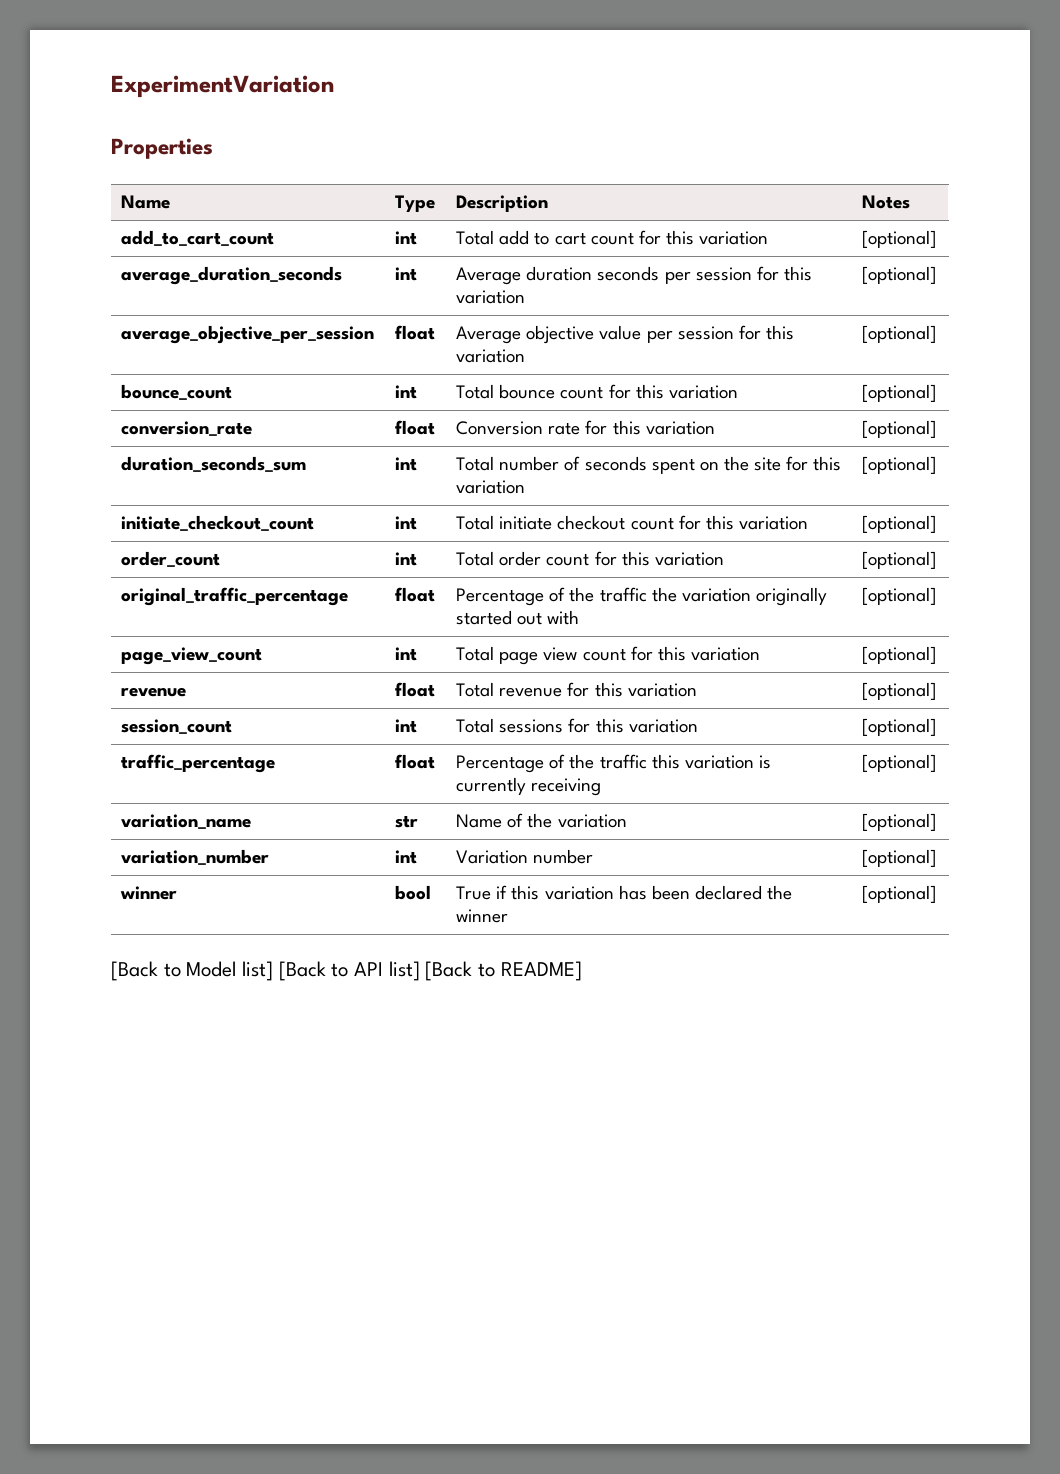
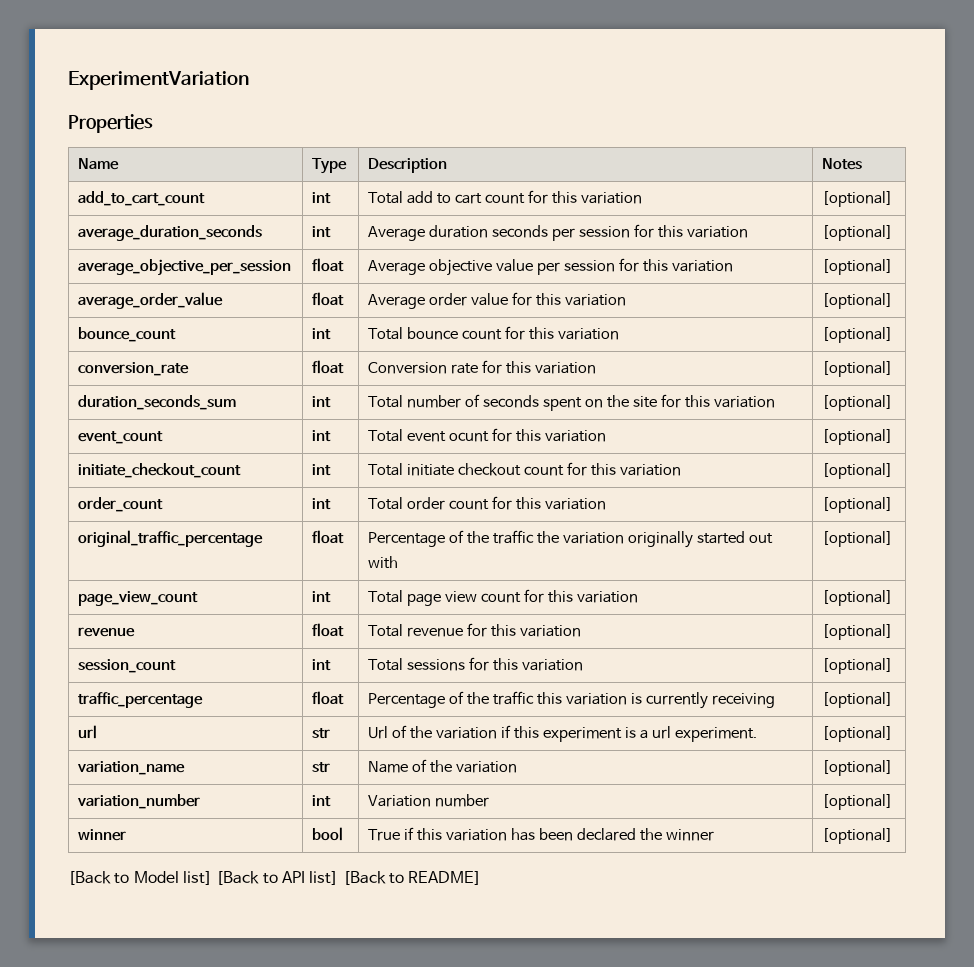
+ average_order_value | float | Average order value for this variation | [optional]
+ event_count | int | Total event ocunt for this variation | [optional]
+ url | str | Url of the variation if this experiment is a url experiment. | [optional]

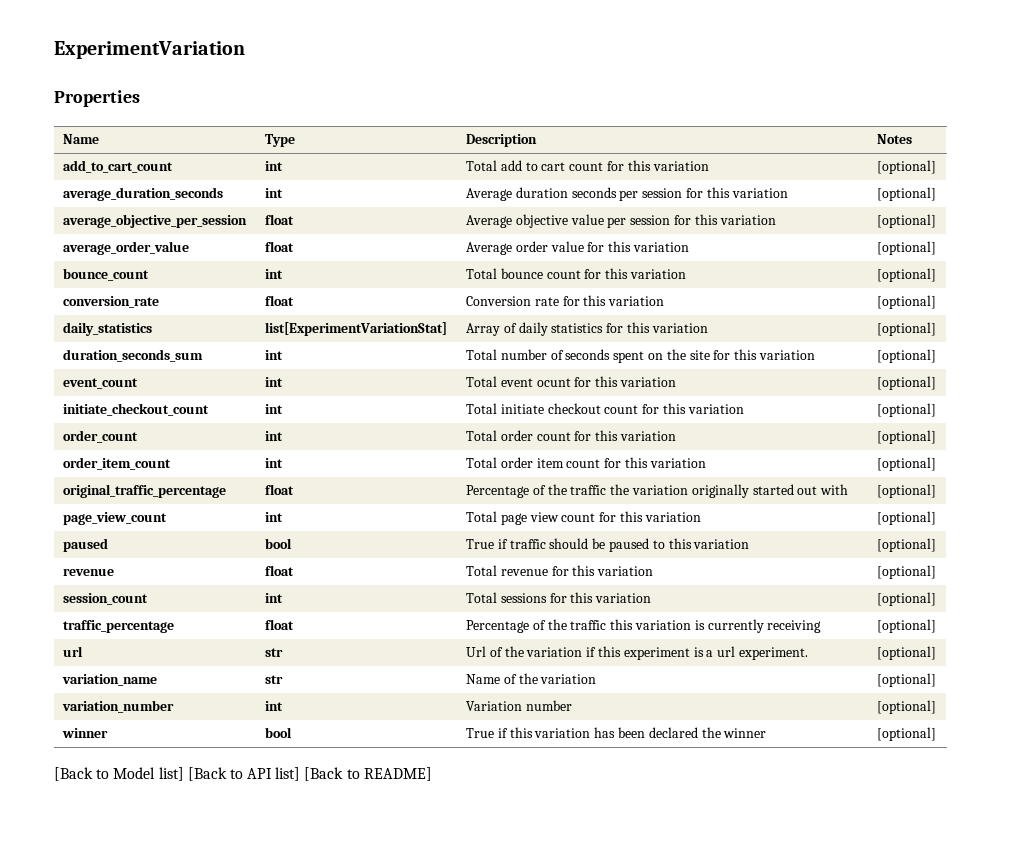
+ daily_statistics | list[ExperimentVariationStat] | Array of daily statistics for this variation | [optional]
+ order_item_count | int | Total order item count for this variation | [optional]
+ paused | bool | True if traffic should be paused to this variation | [optional]

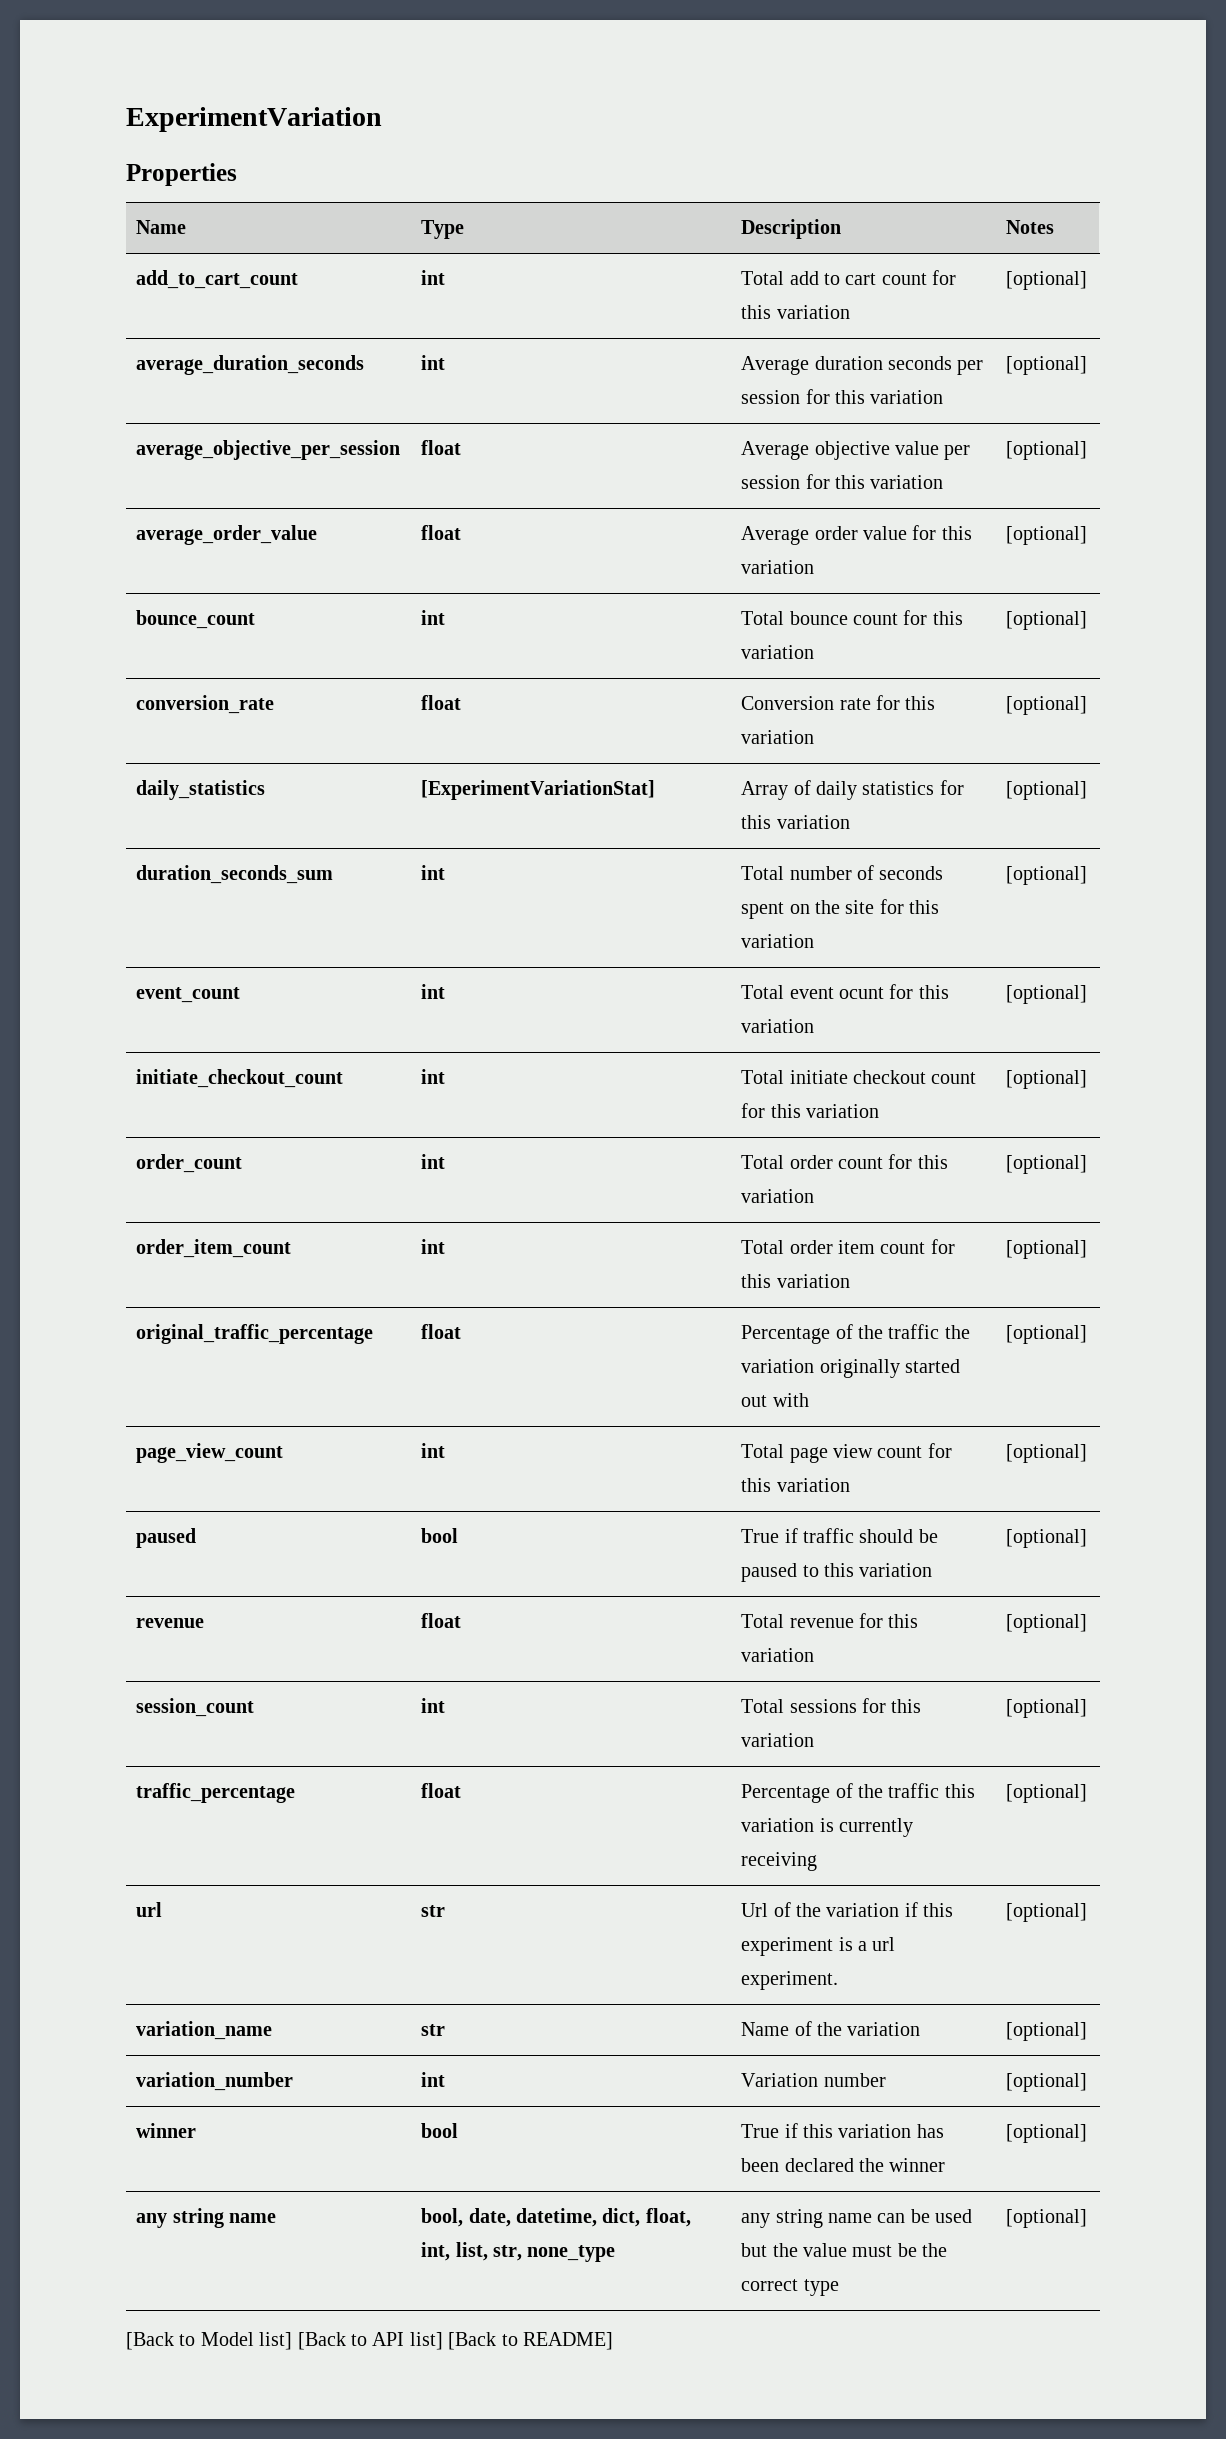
- daily_statistics | list[ExperimentVariationStat] | Array of daily statistics for this variation | [optional]
+ daily_statistics | [ExperimentVariationStat] | Array of daily statistics for this variation | [optional]
+ any string name | bool, date, datetime, dict, float, int, list, str, none_type | any string name can be used but the value must be the correct type | [optional]

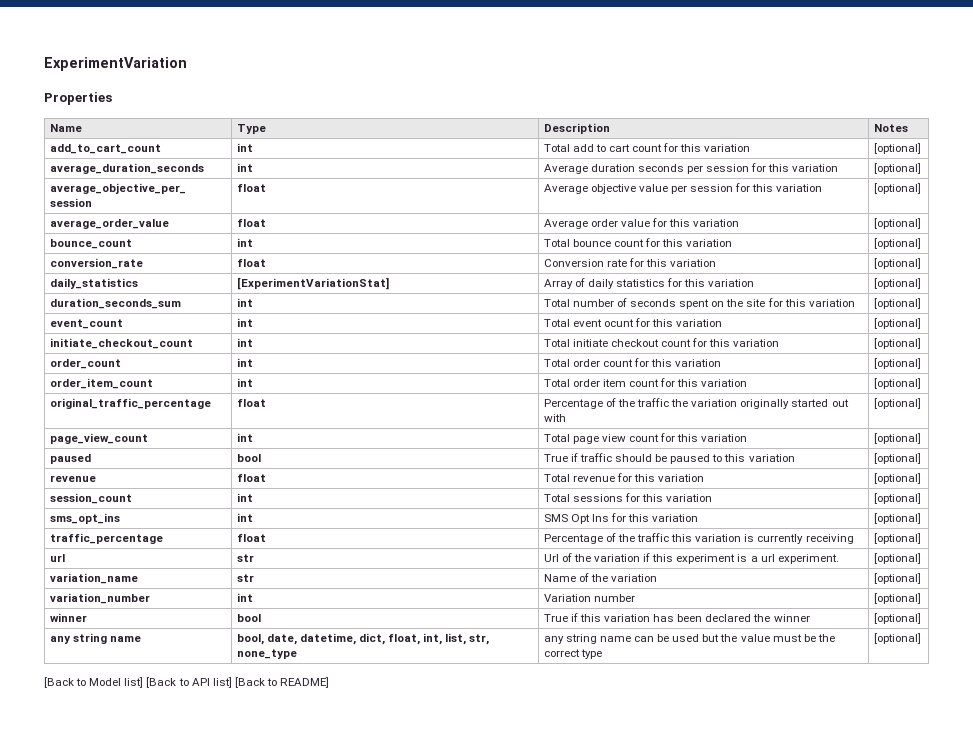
+ sms_opt_ins | int | SMS Opt Ins for this variation | [optional]

